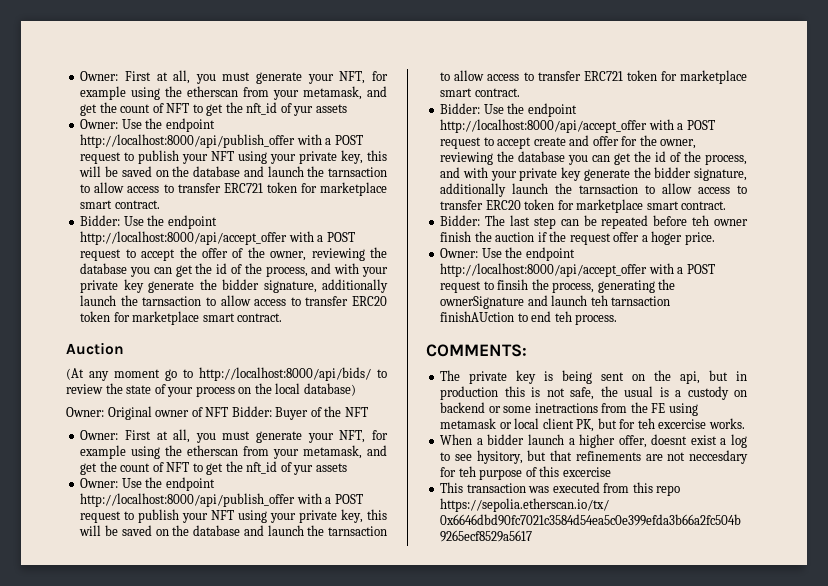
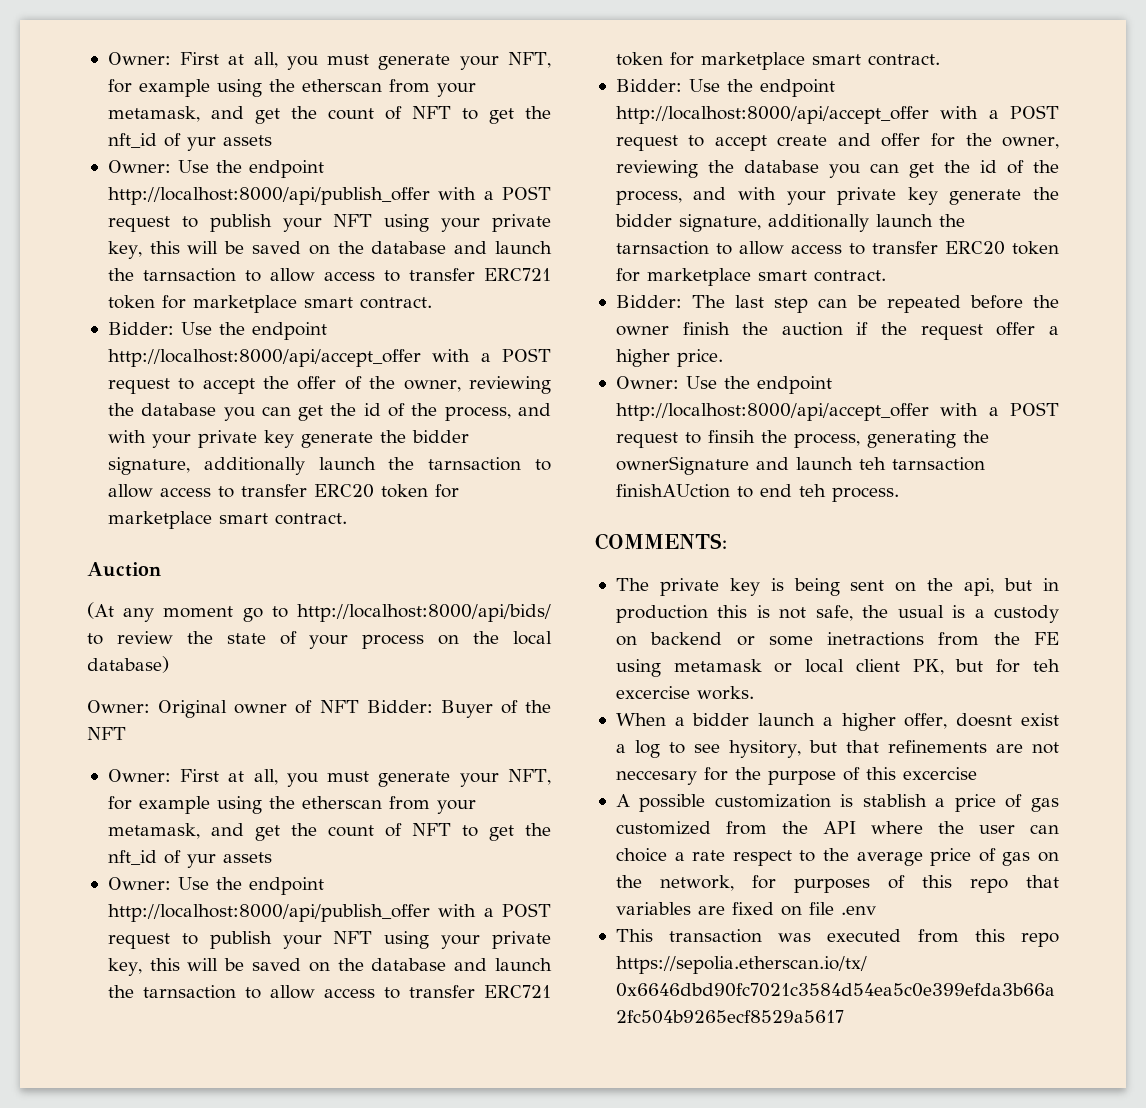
- Bidder: The last step can be repeated before teh owner finish the auction if the request offer a hoger price.
+ Bidder: The last step can be repeated before the owner finish the auction if the request offer a higher price.
- When a bidder launch a higher offer, doesnt exist a log to see hysitory, but that refinements are not neccesdary for teh purpose of this excercise
+ When a bidder launch a higher offer, doesnt exist a log to see hysitory, but that refinements are not neccesary for the purpose of this excercise
+ A possible customization is stablish a price of gas customized from the API where the user can choice a rate respect to the average price of gas on the network, for purposes of this repo that variables are fixed on file .env

